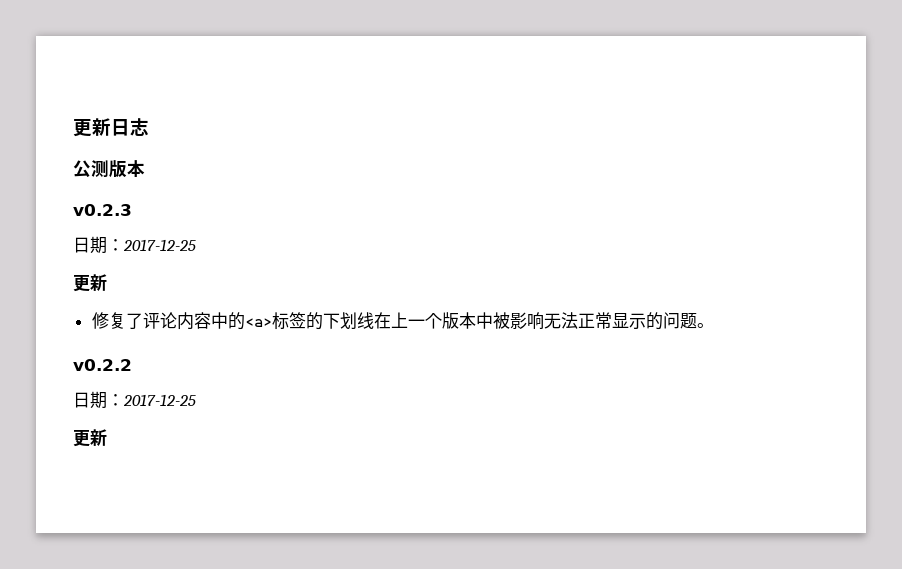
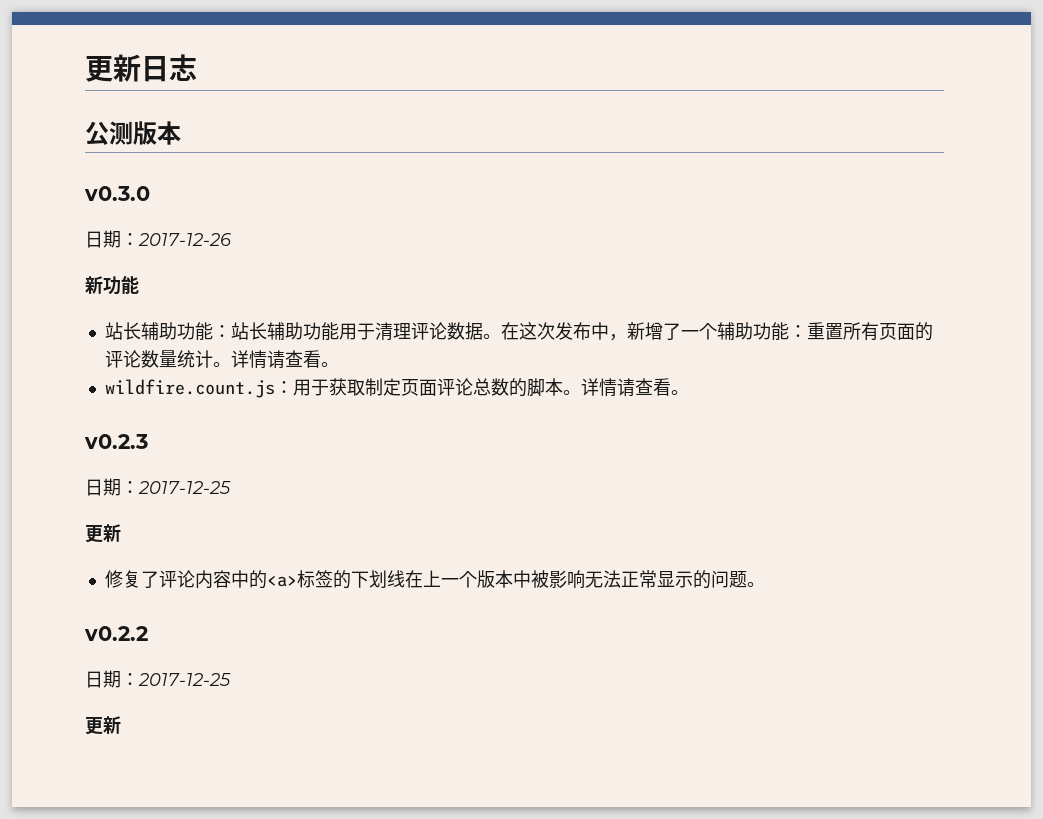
+ v0.3.0
+ 日期：2017-12-26
+ 新功能
+ 站长辅助功能：站长辅助功能用于清理评论数据。在这次发布中，新增了一个辅助功能：重置所有页面的评论数量统计。详情请查看。
+ wildfire.count.js：用于获取制定页面评论总数的脚本。详情请查看。

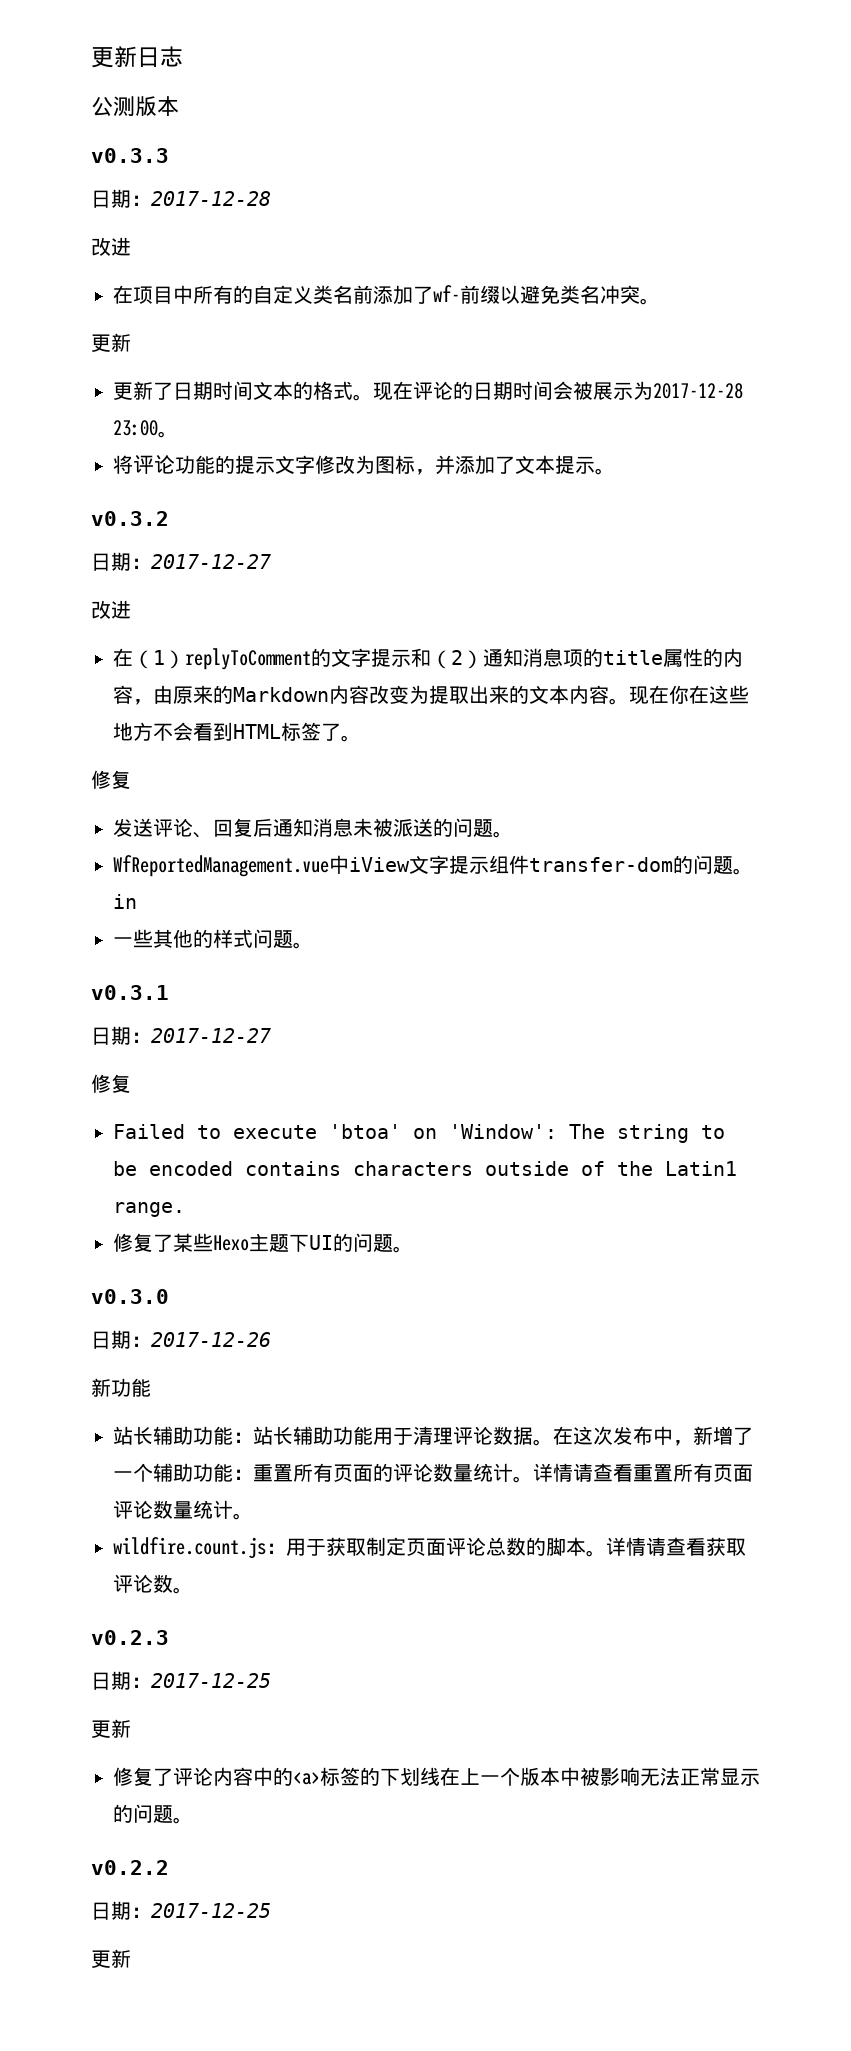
+ v0.3.3
+ 日期：2017-12-28
+ 改进
+ 在项目中所有的自定义类名前添加了wf-前缀以避免类名冲突。
+ 更新
+ 更新了日期时间文本的格式。现在评论的日期时间会被展示为2017-12-28 23:00。
+ 将评论功能的提示文字修改为图标，并添加了文本提示。
+ v0.3.2
+ 日期：2017-12-27
+ 改进
+ 在（1）replyToComment的文字提示和（2）通知消息项的title属性的内容，由原来的Markdown内容改变为提取出来的文本内容。现在你在这些地方不会看到HTML标签了。
+ 修复
+ 发送评论、回复后通知消息未被派送的问题。
+ WfReportedManagement.vue中iView文字提示组件transfer-dom的问题。in
+ 一些其他的样式问题。
+ v0.3.1
+ 日期：2017-12-27
+ 修复
+ Failed to execute 'btoa' on 'Window': The string to be encoded contains characters outside of the Latin1 range.
+ 修复了某些Hexo主题下UI的问题。
- 在这次发布中，新增了一个辅助功能：重置所有页面的评论数量统计。详情请查看。
+ 在这次发布中，新增了一个辅助功能：重置所有页面的评论数量统计。详情请查看重置所有页面评论数量统计。
- wildfire.count.js：用于获取制定页面评论总数的脚本。详情请查看。
+ wildfire.count.js：用于获取制定页面评论总数的脚本。详情请查看获取评论数。

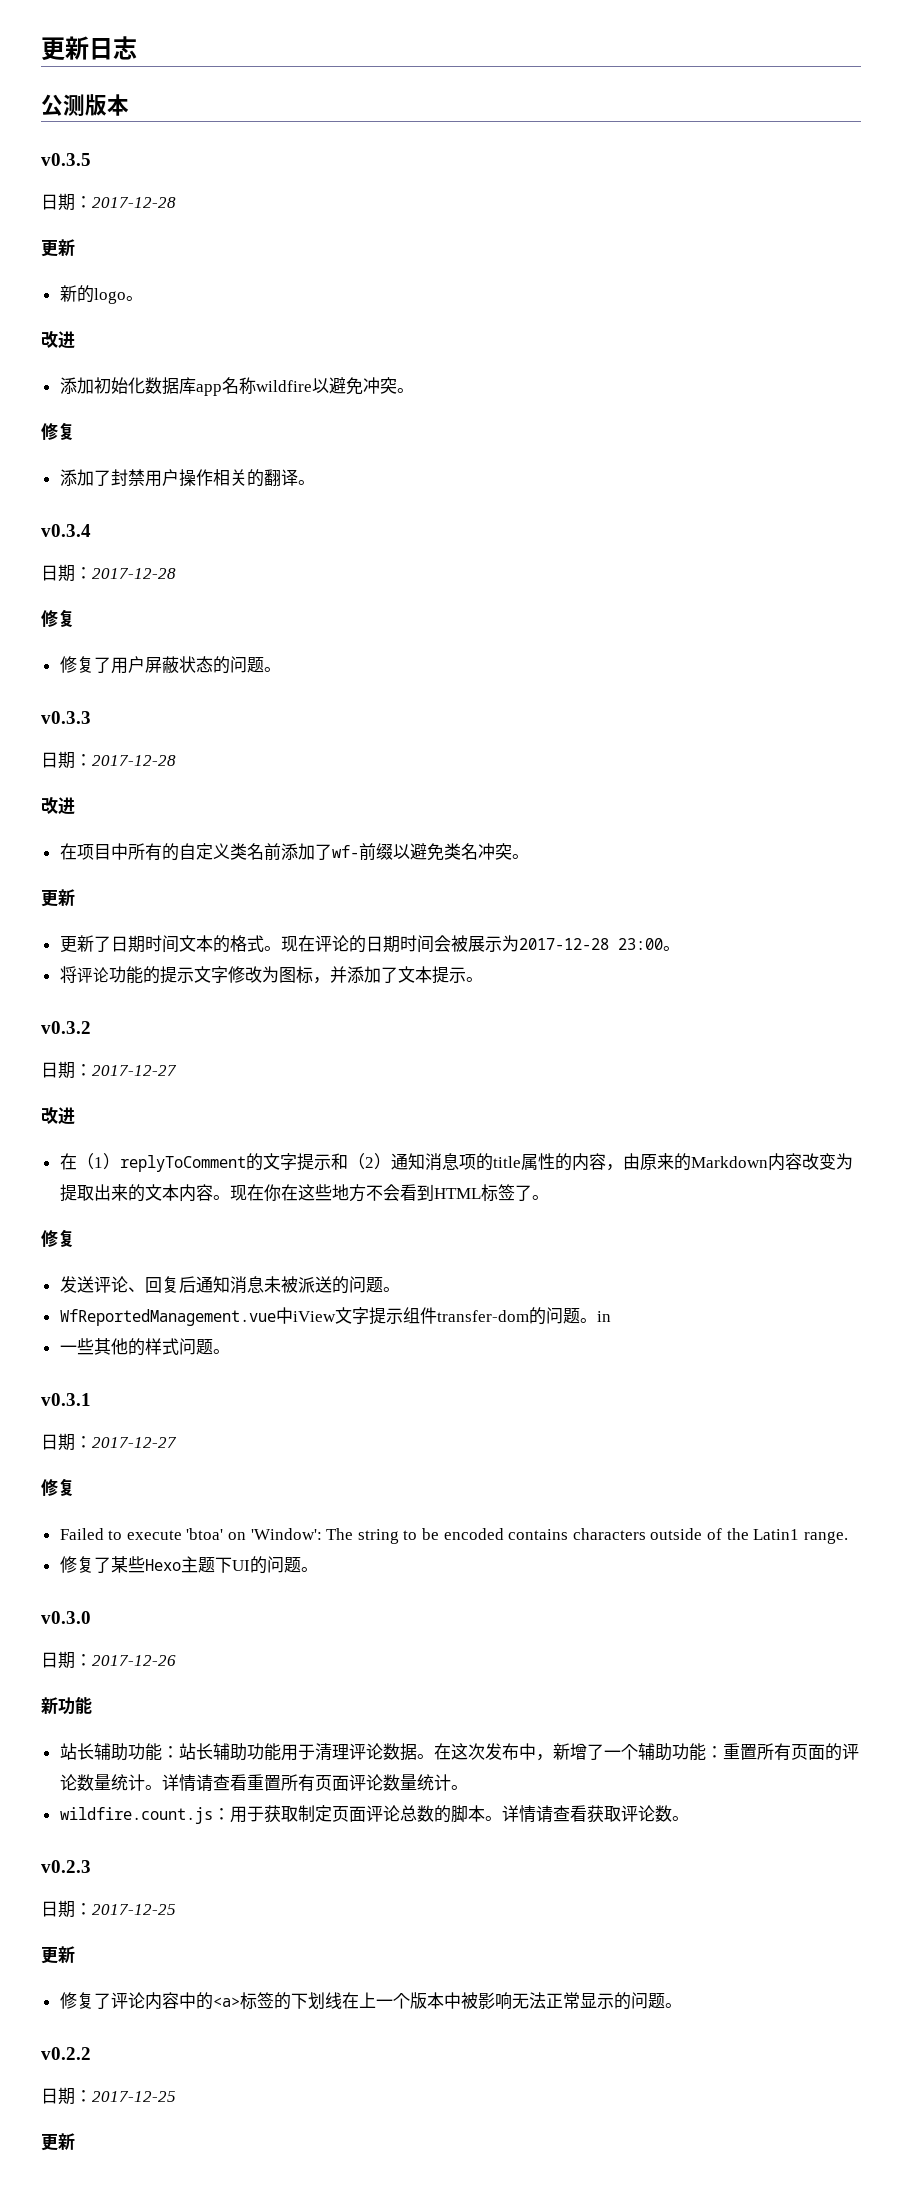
+ v0.3.5
+ 日期：2017-12-28
+ 更新
+ 新的logo。
+ 改进
+ 添加初始化数据库app名称wildfire以避免冲突。
+ 修复
+ 添加了封禁用户操作相关的翻译。
+ v0.3.4
+ 日期：2017-12-28
+ 修复
+ 修复了用户屏蔽状态的问题。

